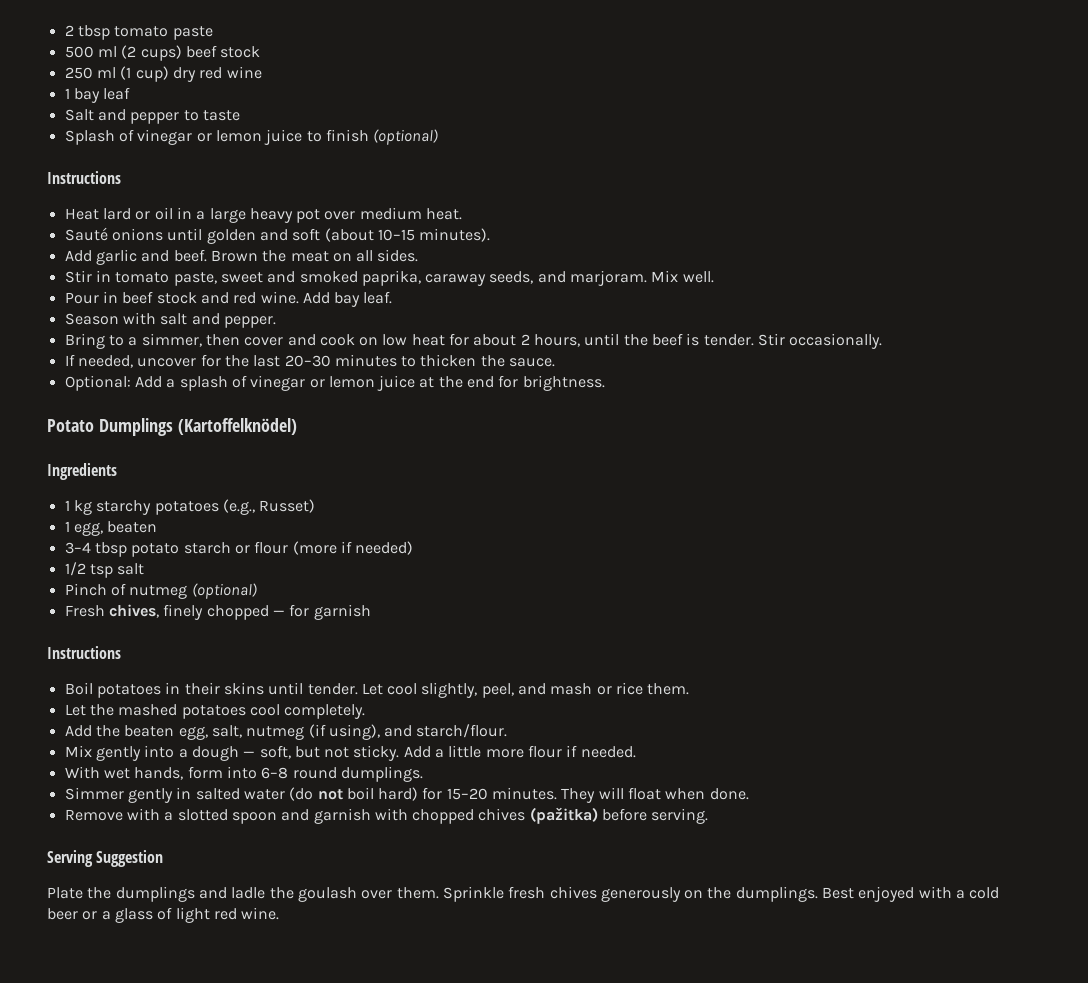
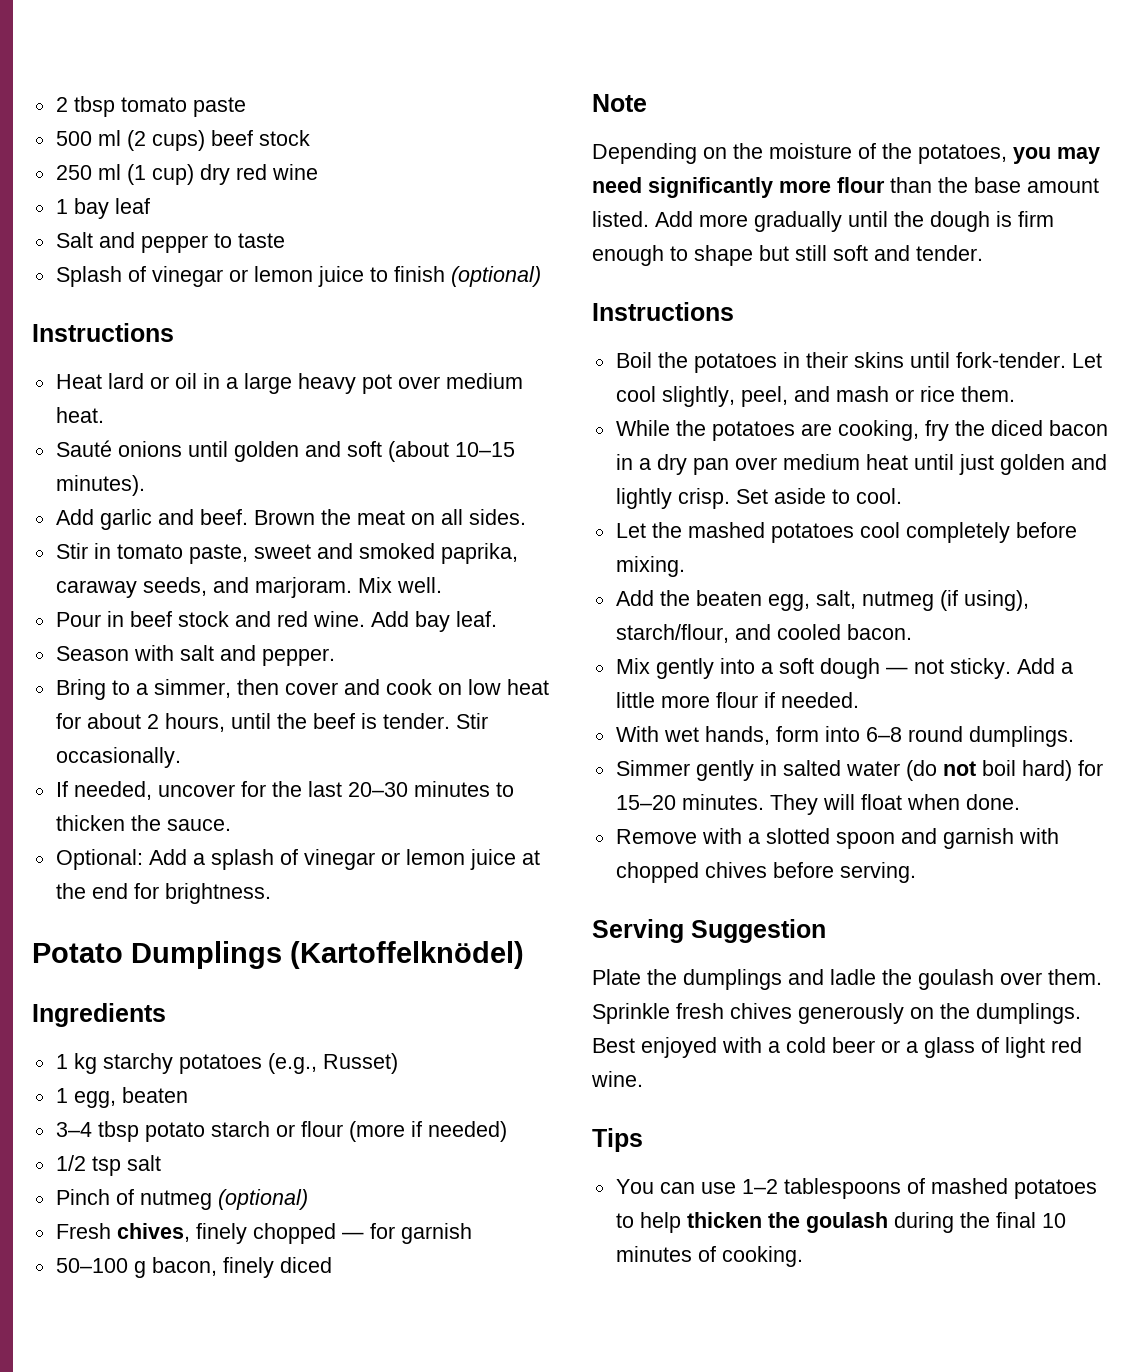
+ 50–100 g bacon, finely diced
+ Note
+ Depending on the moisture of the potatoes, you may need significantly more flour than the base amount listed. Add more gradually until the dough is firm enough to shape but still soft and tender.
- Boil potatoes in their skins until tender.
+ Boil the potatoes in their skins until fork-tender.
+ While the potatoes are cooking, fry the diced bacon in a dry pan over medium heat until just golden and lightly crisp. Set aside to cool.
- Let the mashed potatoes cool completely.
+ Let the mashed potatoes cool completely before mixing.
- Add the beaten egg, salt, nutmeg (if using), and starch/flour.
+ Add the beaten egg, salt, nutmeg (if using), starch/flour, and cooled bacon.
- Mix gently into a dough — soft, but not sticky.
+ Mix gently into a soft dough — not sticky.
- Remove with a slotted spoon and garnish with chopped chives (pažitka) before serving.
+ Remove with a slotted spoon and garnish with chopped chives before serving.
+ Tips
+ You can use 1–2 tablespoons of mashed potatoes to help thicken the goulash during the final 10 minutes of cooking.

